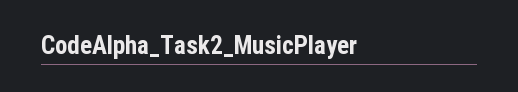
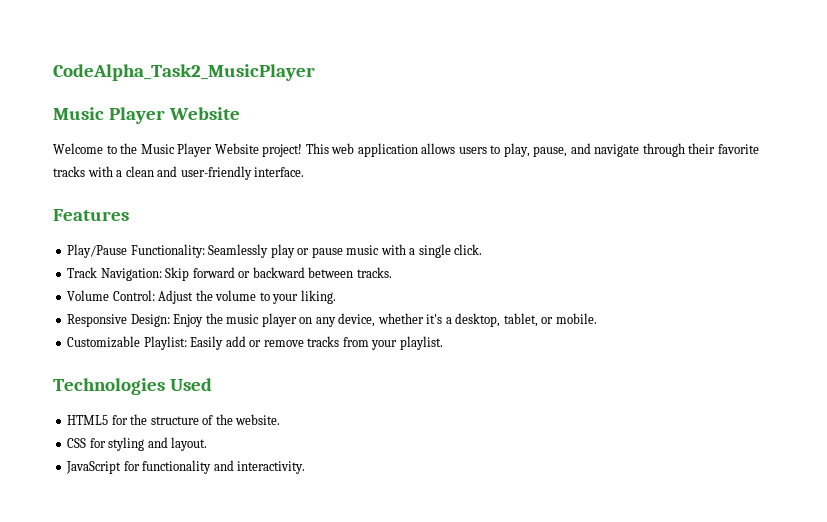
  CodeAlpha_Task2_MusicPlayer
+ Music Player Website
+ Welcome to the Music Player Website project! This web application allows users to play, pause, and navigate through their favorite tracks with a clean and user-friendly interface.
+ Features
+ Play/Pause Functionality: Seamlessly play or pause music with a single click.
+ Track Navigation: Skip forward or backward between tracks.
+ Volume Control: Adjust the volume to your liking.
+ Responsive Design: Enjoy the music player on any device, whether it's a desktop, tablet, or mobile.
+ Customizable Playlist: Easily add or remove tracks from your playlist.
+ Technologies Used
+ HTML5 for the structure of the website.
+ CSS for styling and layout.
+ JavaScript for functionality and interactivity.

